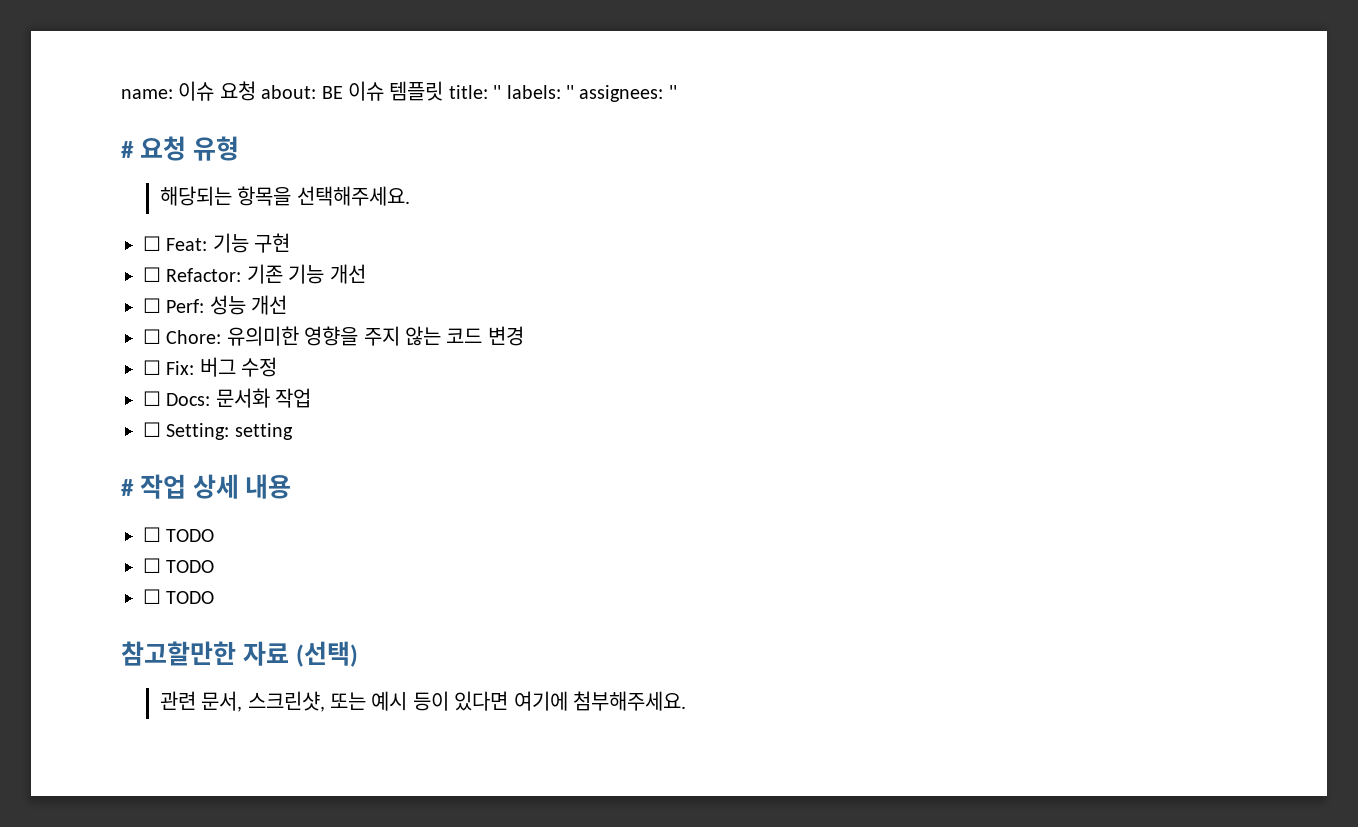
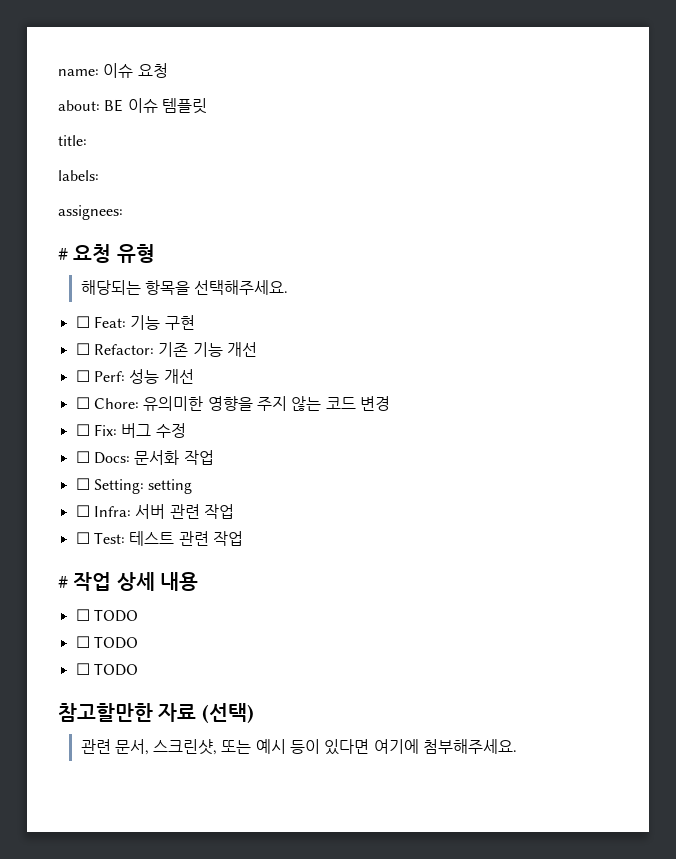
- name: 이슈 요청 about: BE 이슈 템플릿 title: '' labels: '' assignees: ''
+ name: 이슈 요청
+ about: BE 이슈 템플릿
+ title:
+ labels:
+ assignees:
+ ☐ Infra: 서버 관련 작업
+ ☐ Test: 테스트 관련 작업

